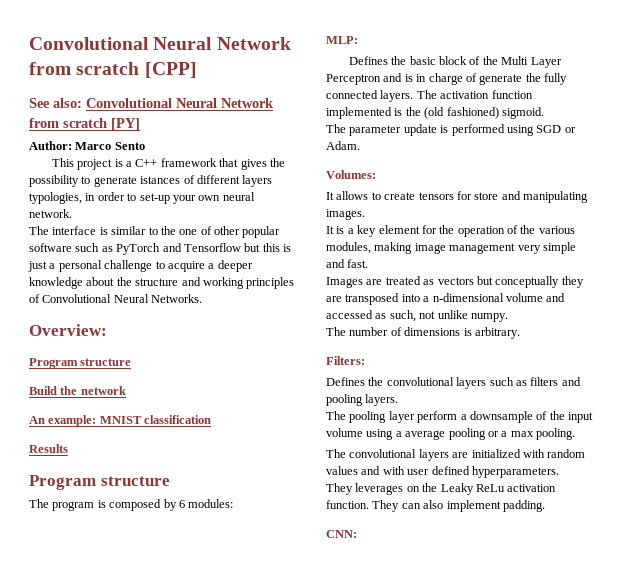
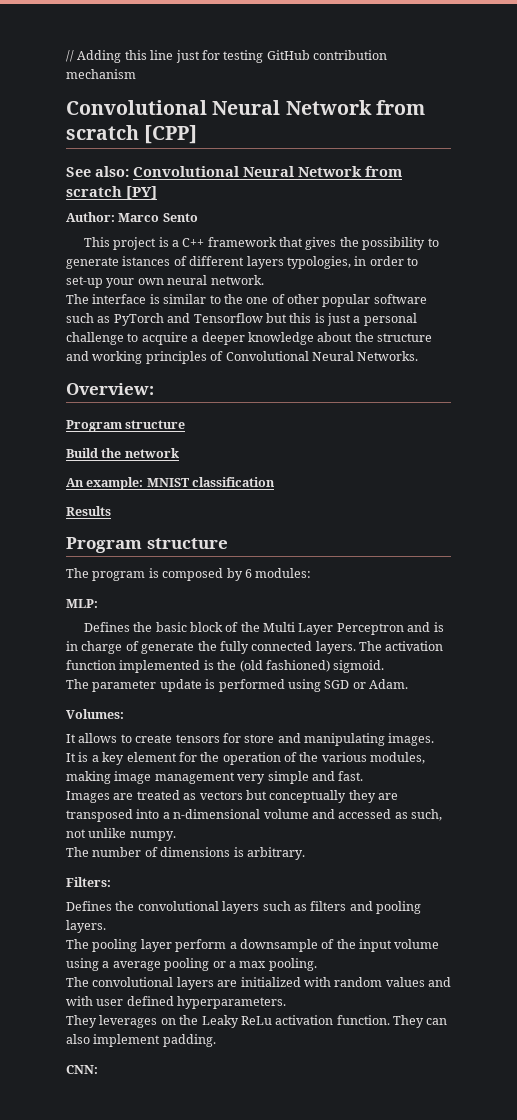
+ // Adding this line just for testing GitHub contribution mechanism

